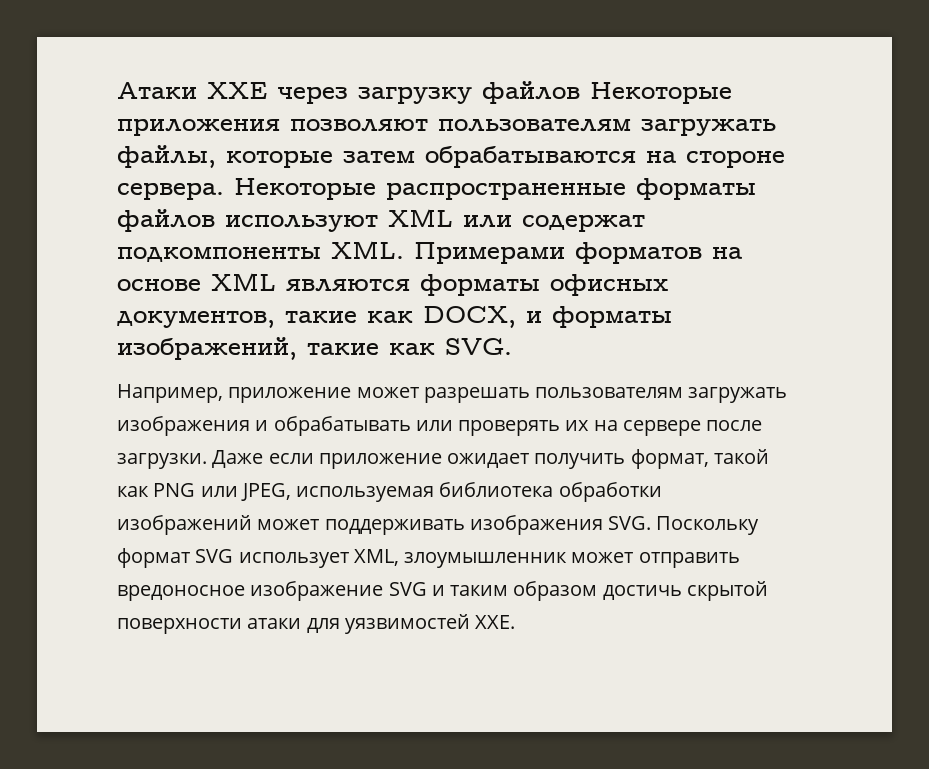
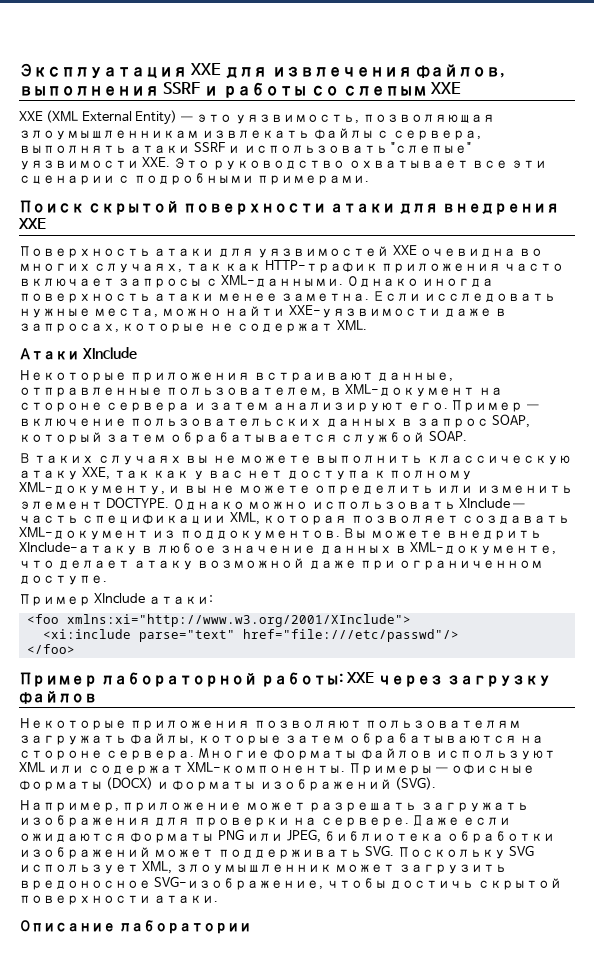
- Атаки XXE через загрузку файлов Некоторые приложения позволяют пользователям загружать файлы, которые затем обрабатываются на стороне сервера.
+ Эксплуатация XXE для извлечения файлов, выполнения SSRF и работы со слепым XXE
+ XXE (XML External Entity) — это уязвимость, позволяющая злоумышленникам извлекать файлы с сервера, выполнять атаки SSRF и использовать "слепые" уязвимости XXE. Это руководство охватывает все эти сценарии с подробными примерами.
+ Поиск скрытой поверхности атаки для внедрения XXE
+ Поверхность атаки для уязвимостей XXE очевидна во многих случаях, так как HTTP-трафик приложения часто включает запросы с XML-данными. Однако иногда поверхность атаки менее заметна. Если исследовать нужные места, можно найти XXE-уязвимости даже в запросах, которые не содержат XML.
+ Атаки XInclude
+ Некоторые приложения встраивают данные, отправленные пользователем, в XML-документ на стороне сервера и затем анализируют его. Пример — включение пользовательских данных в запрос SOAP, который затем обрабатывается службой SOAP.
+ В таких случаях вы не можете выполнить классическую атаку XXE, так как у вас нет доступа к полному XML-документу, и вы не можете определить или изменить элемент DOCTYPE. Однако можно использовать XInclude — часть спецификации XML, которая позволяет создавать XML-документ из поддокументов. Вы можете внедрить XInclude-атаку в любое значение данных в XML-документе, что делает атаку возможной даже при ограниченном доступе.
+ Пример XInclude атаки:
+ <foo xmlns:xi="http://www.w3.org/2001/XInclude">
+ <xi:include parse="text" href="file:///etc/passwd"/>
+ </foo>
+ Пример лабораторной работы: XXE через загрузку файлов
+ Некоторые приложения позволяют пользователям загружать файлы, которые затем обрабатываются на стороне сервера.
- Некоторые распространенные форматы файлов используют XML или содержат подкомпоненты XML. Примерами форматов на основе XML являются форматы офисных документов, такие как DOCX, и форматы изображений, такие как SVG.
+ Многие форматы файлов используют XML или содержат XML-компоненты. Примеры — офисные форматы (DOCX) и форматы изображений (SVG).
- Например, приложение может разрешать пользователям загружать изображения и обрабатывать или проверять их на сервере после загрузки. Даже если приложение ожидает получить формат, такой как PNG или JPEG, используемая библиотека обработки изображений может поддерживать изображения SVG. Поскольку формат SVG использует XML, злоумышленник может отправить вредоносное изображение SVG и таким образом достичь скрытой поверхности атаки для уязвимостей XXE.
+ Например, приложение может разрешать загружать изображения для проверки на сервере. Даже если ожидаются форматы PNG или JPEG, библиотека обработки изображений может поддерживать SVG. Поскольку SVG использует XML, злоумышленник может загрузить вредоносное SVG-изображение, чтобы достичь скрытой поверхности атаки.
+ Описание лаборатории

